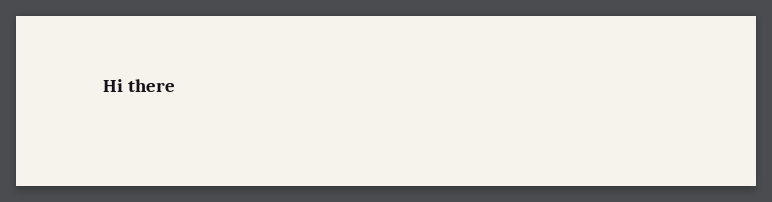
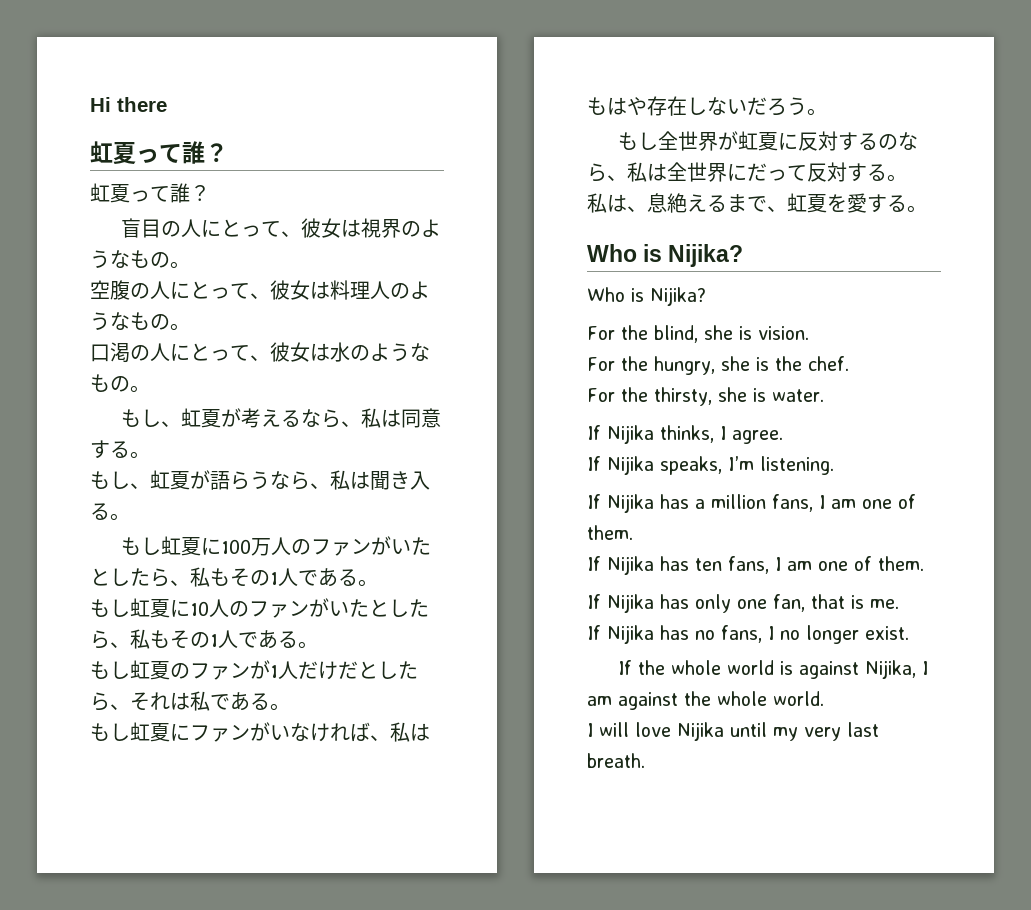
  Hi there
+ 虹夏って誰？
+ 虹夏って誰？
+ 盲目の人にとって、彼女は視界のようなもの。
+ 空腹の人にとって、彼女は料理人のようなもの。
+ 口渇の人にとって、彼女は水のようなもの。
+ もし、虹夏が考えるなら、私は同意する。
+ もし、虹夏が語らうなら、私は聞き入る。
+ もし虹夏に100万人のファンがいたとしたら、私もその1人である。
+ もし虹夏に10人のファンがいたとしたら、私もその1人である。
+ もし虹夏のファンが1人だけだとしたら、それは私である。
+ もし虹夏にファンがいなければ、私はもはや存在しないだろう。
+ もし全世界が虹夏に反対するのなら、私は全世界にだって反対する。
+ 私は、息絶えるまで、虹夏を愛する。
+ Who is Nijika?
+ Who is Nijika?
+ For the blind, she is vision.
+ For the hungry, she is the chef.
+ For the thirsty, she is water.
+ If Nijika thinks, I agree.
+ If Nijika speaks, I’m listening.
+ If Nijika has a million fans, I am one of them.
+ If Nijika has ten fans, I am one of them.
+ If Nijika has only one fan, that is me.
+ If Nijika has no fans, I no longer exist.
+ If the whole world is against Nijika, I am against the whole world.
+ I will love Nijika until my very last breath.

